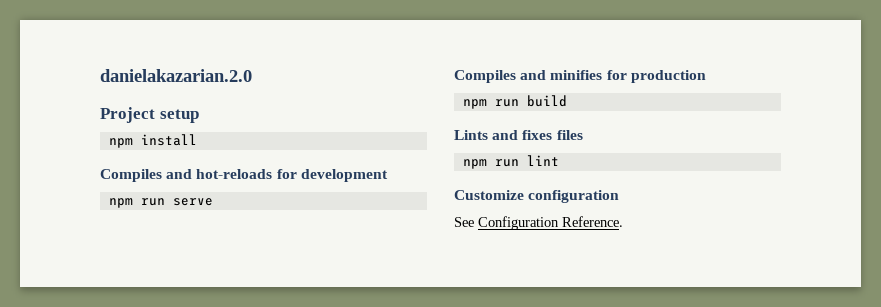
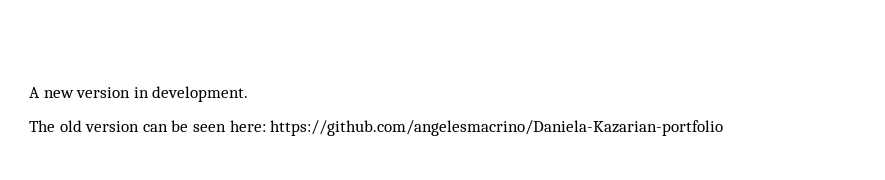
- danielakazarian.2.0
- Project setup
- npm install
- Compiles and hot-reloads for development
- npm run serve
- Compiles and minifies for production
- npm run build
- Lints and fixes files
- npm run lint
- Customize configuration
- See Configuration Reference.
+ A new version in development.
+ The old version can be seen here: https://github.com/angelesmacrino/Daniela-Kazarian-portfolio

